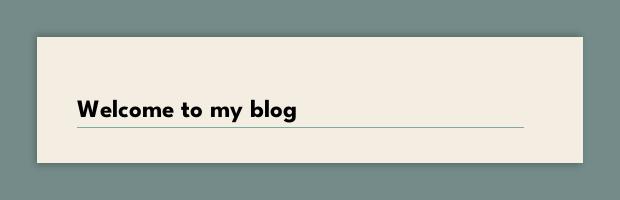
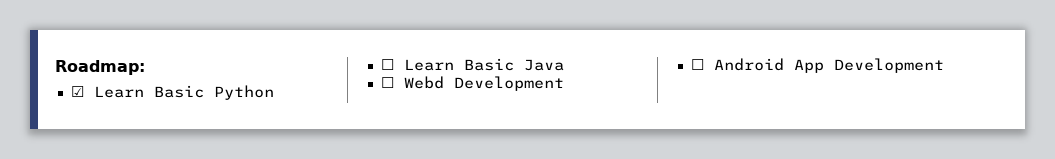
- Welcome to my blog
+ Roadmap:
+ ☑ Learn Basic Python
+ ☐ Learn Basic Java
+ ☐ Webd Development
+ ☐ Android App Development

